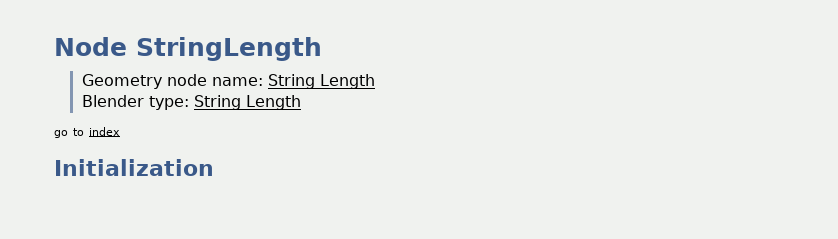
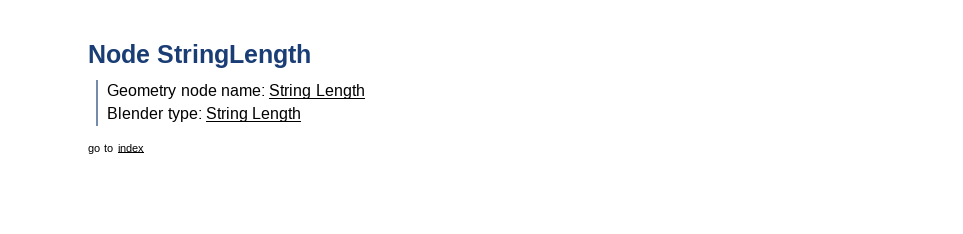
- Initialization

